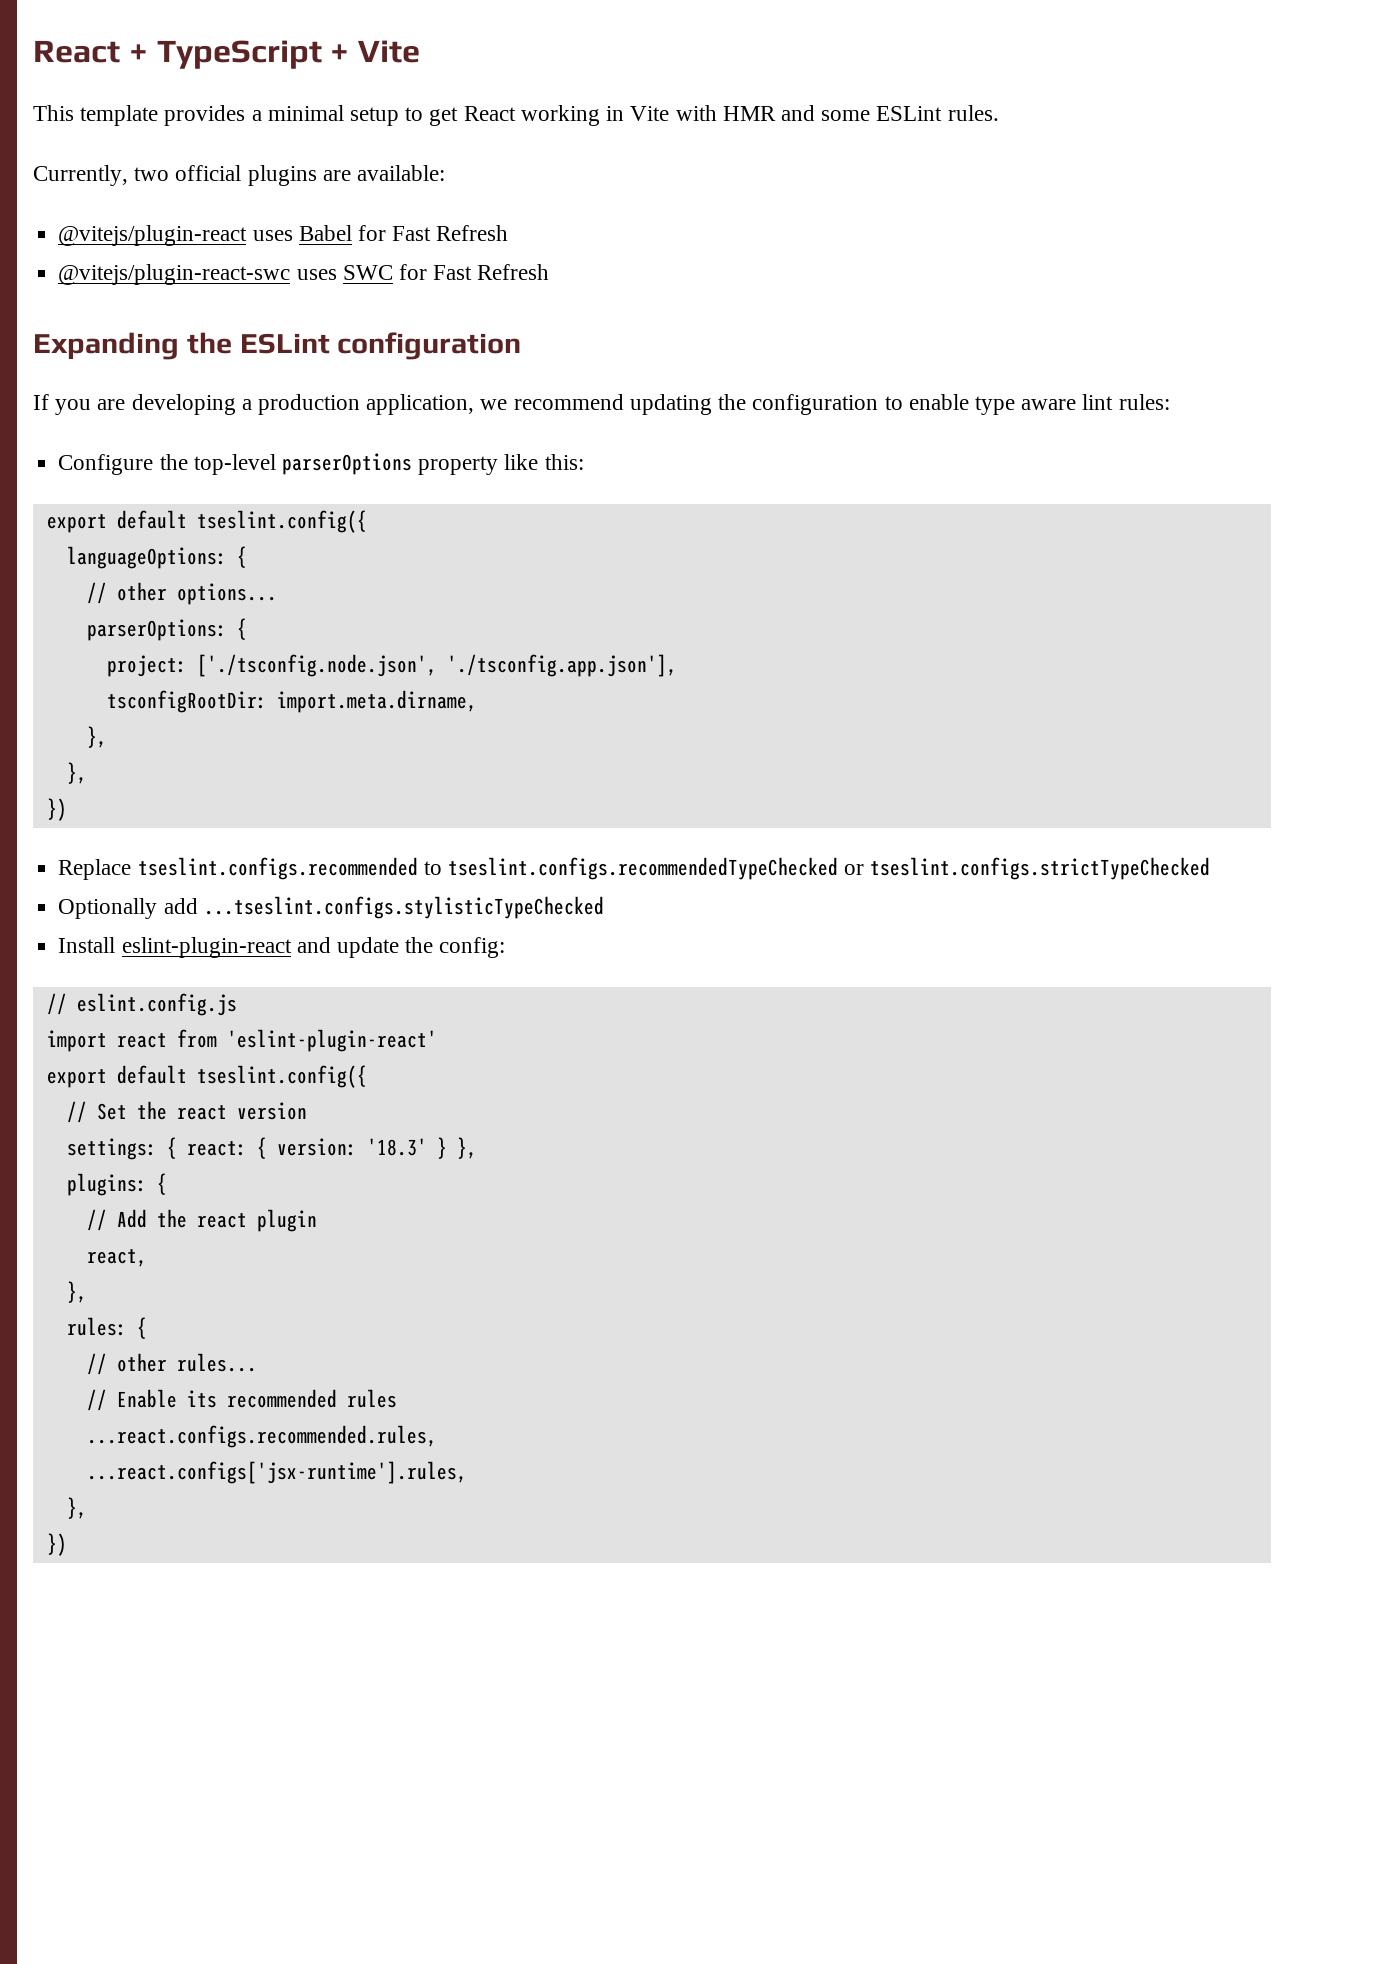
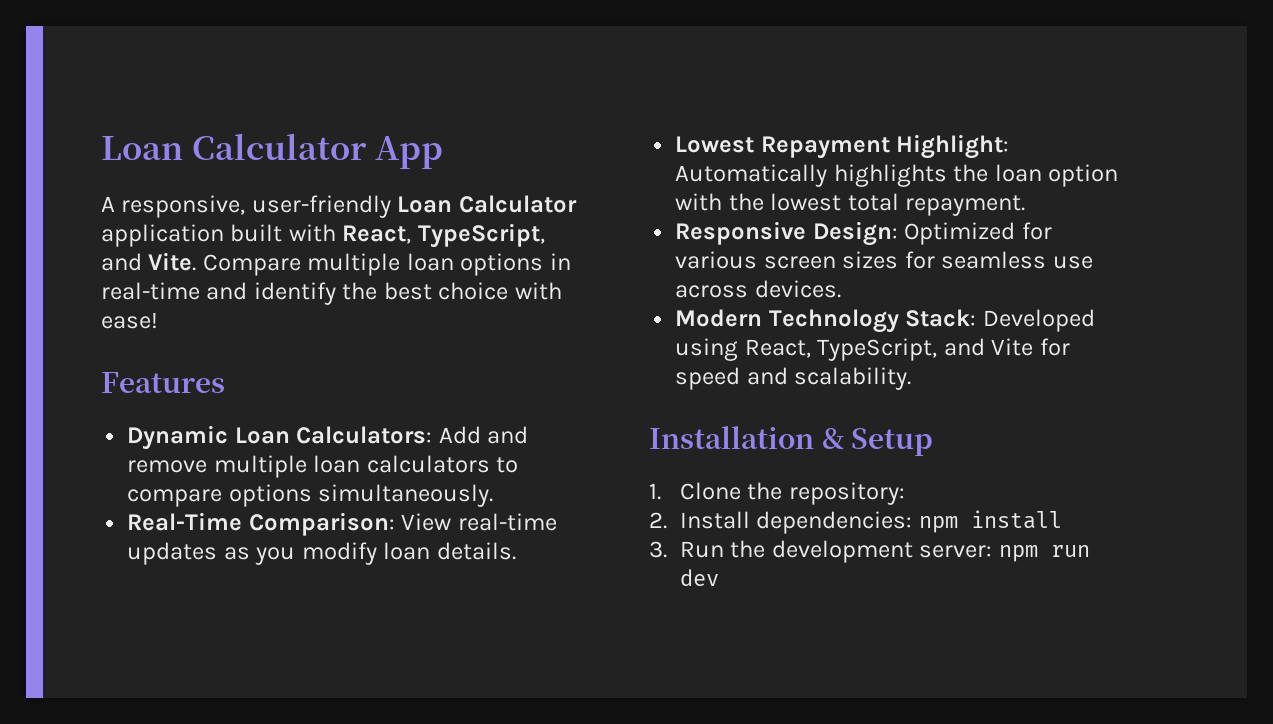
- React + TypeScript + Vite
- This template provides a minimal setup to get React working in Vite with HMR and some ESLint rules.
- Currently, two official plugins are available:
- @vitejs/plugin-react uses Babel for Fast Refresh
- @vitejs/plugin-react-swc uses SWC for Fast Refresh
- Expanding the ESLint configuration
- If you are developing a production application, we recommend updating the configuration to enable type aware lint rules:
- Configure the top-level parserOptions property like this:
- export default tseslint.config({
- languageOptions: {
- // other options...
- parserOptions: {
- project: ['./tsconfig.node.json', './tsconfig.app.json'],
- tsconfigRootDir: import.meta.dirname,
- },
- },
- })
- Replace tseslint.configs.recommended to tseslint.configs.recommendedTypeChecked or tseslint.configs.strictTypeChecked
- Optionally add ...tseslint.configs.stylisticTypeChecked
- Install eslint-plugin-react and update the config:
- // eslint.config.js
- import react from 'eslint-plugin-react'
- export default tseslint.config({
- // Set the react version
- settings: { react: { version: '18.3' } },
- plugins: {
- // Add the react plugin
- react,
- },
- rules: {
- // other rules...
- // Enable its recommended rules
- ...react.configs.recommended.rules,
- ...react.configs['jsx-runtime'].rules,
- },
- })
+ Loan Calculator App
+ A responsive, user-friendly Loan Calculator application built with React, TypeScript, and Vite. Compare multiple loan options in real-time and identify the best choice with ease!
+ Features
+ Dynamic Loan Calculators: Add and remove multiple loan calculators to compare options simultaneously.
+ Real-Time Comparison: View real-time updates as you modify loan details.
+ Lowest Repayment Highlight: Automatically highlights the loan option with the lowest total repayment.
+ Responsive Design: Optimized for various screen sizes for seamless use across devices.
+ Modern Technology Stack: Developed using React, TypeScript, and Vite for speed and scalability.
+ Installation & Setup
+ 1. Clone the repository:
+ 2. Install dependencies: npm install
+ 3. Run the development server: npm run dev

